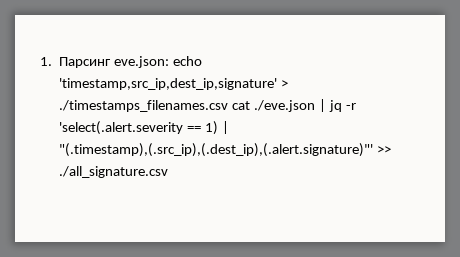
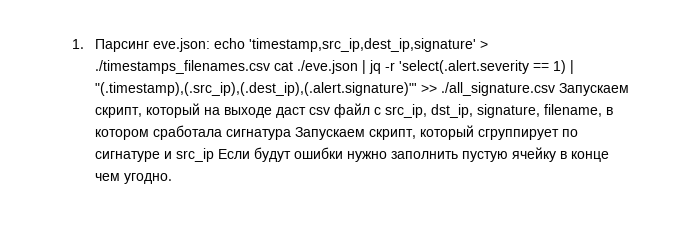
- 1. Парсинг eve.json: echo 'timestamp,src_ip,dest_ip,signature' > ./timestamps_filenames.csv cat ./eve.json | jq -r 'select(.alert.severity == 1) | "(.timestamp),(.src_ip),(.dest_ip),(.alert.signature)"' >> ./all_signature.csv
+ 1. Парсинг eve.json: echo 'timestamp,src_ip,dest_ip,signature' > ./timestamps_filenames.csv cat ./eve.json | jq -r 'select(.alert.severity == 1) | "(.timestamp),(.src_ip),(.dest_ip),(.alert.signature)"' >> ./all_signature.csv Запускаем скрипт, который на выходе даст csv файл с src_ip, dst_ip, signature, filename, в котором сработала сигнатура Запускаем скрипт, который сгруппирует по сигнатуре и src_ip Если будут ошибки нужно заполнить пустую ячейку в конце чем угодно.

